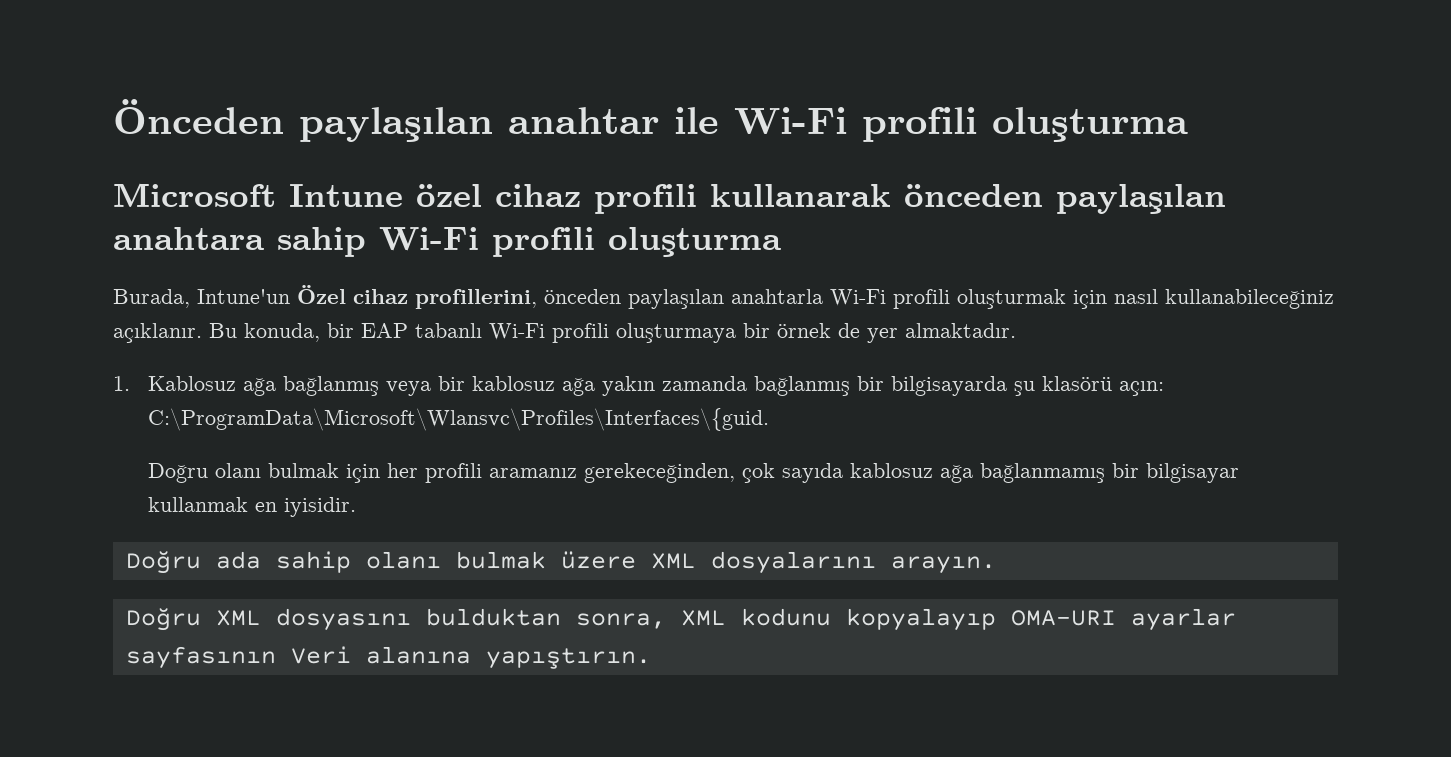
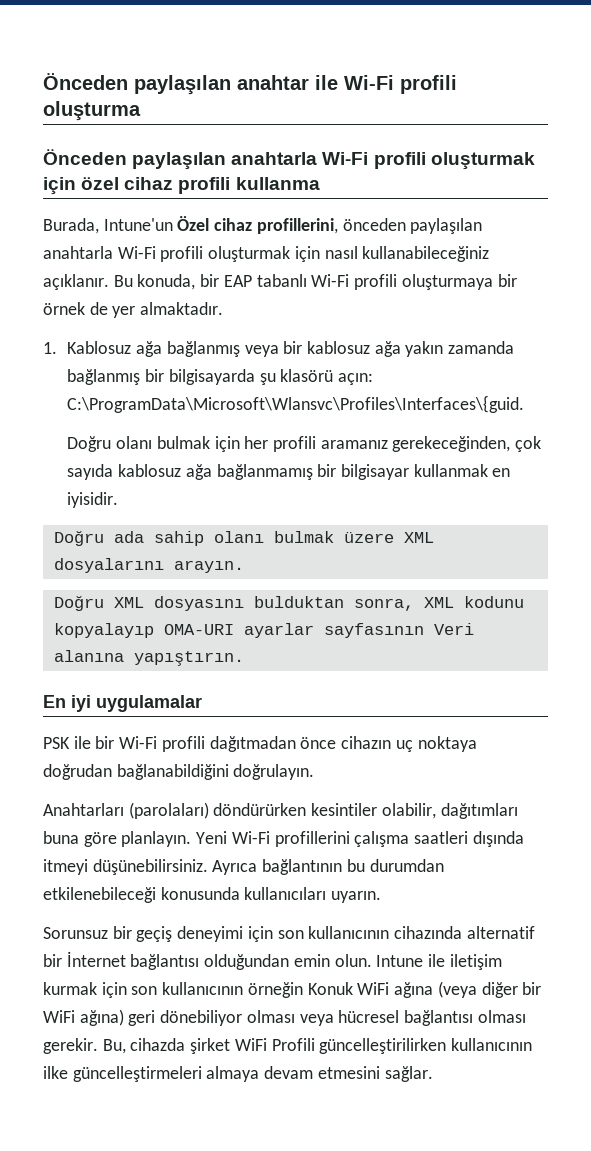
- Microsoft Intune özel cihaz profili kullanarak önceden paylaşılan anahtara sahip Wi-Fi profili oluşturma
+ Önceden paylaşılan anahtarla Wi-Fi profili oluşturmak için özel cihaz profili kullanma
+ En iyi uygulamalar
+ PSK ile bir Wi-Fi profili dağıtmadan önce cihazın uç noktaya doğrudan bağlanabildiğini doğrulayın.
+ Anahtarları (parolaları) döndürürken kesintiler olabilir, dağıtımları buna göre planlayın. Yeni Wi-Fi profillerini çalışma saatleri dışında itmeyi düşünebilirsiniz. Ayrıca bağlantının bu durumdan etkilenebileceği konusunda kullanıcıları uyarın.
+ Sorunsuz bir geçiş deneyimi için son kullanıcının cihazında alternatif bir İnternet bağlantısı olduğundan emin olun. Intune ile iletişim kurmak için son kullanıcının örneğin Konuk WiFi ağına (veya diğer bir WiFi ağına) geri dönebiliyor olması veya hücresel bağlantısı olması gerekir. Bu, cihazda şirket WiFi Profili güncelleştirilirken kullanıcının ilke güncelleştirmeleri almaya devam etmesini sağlar.

